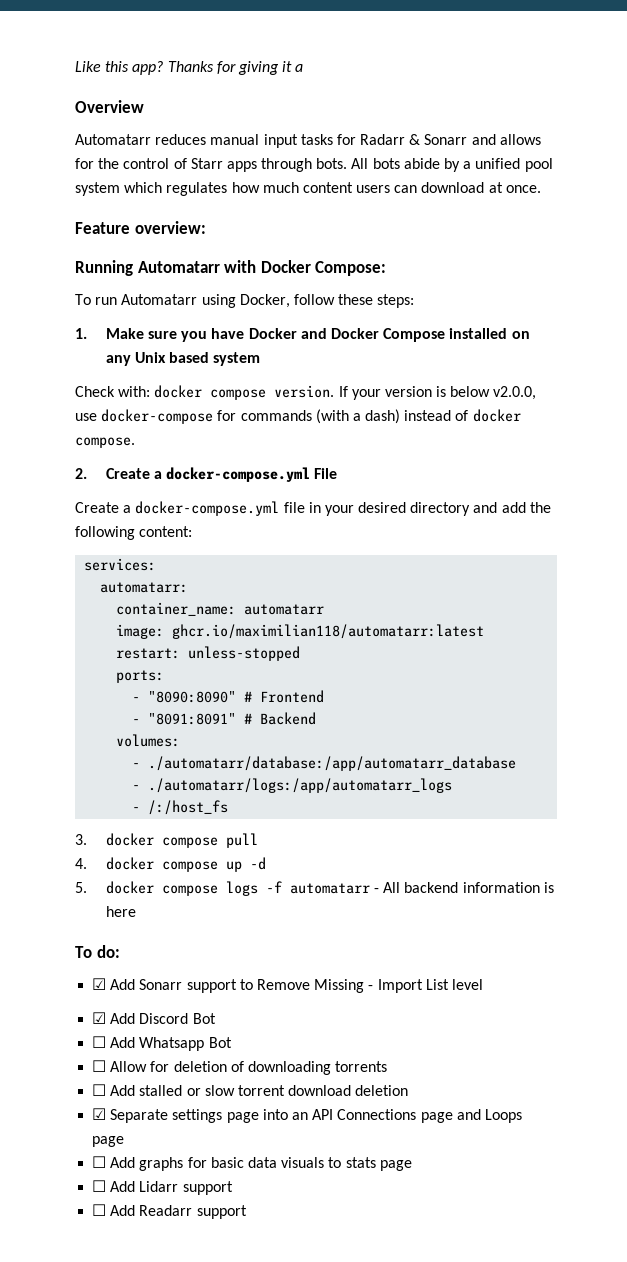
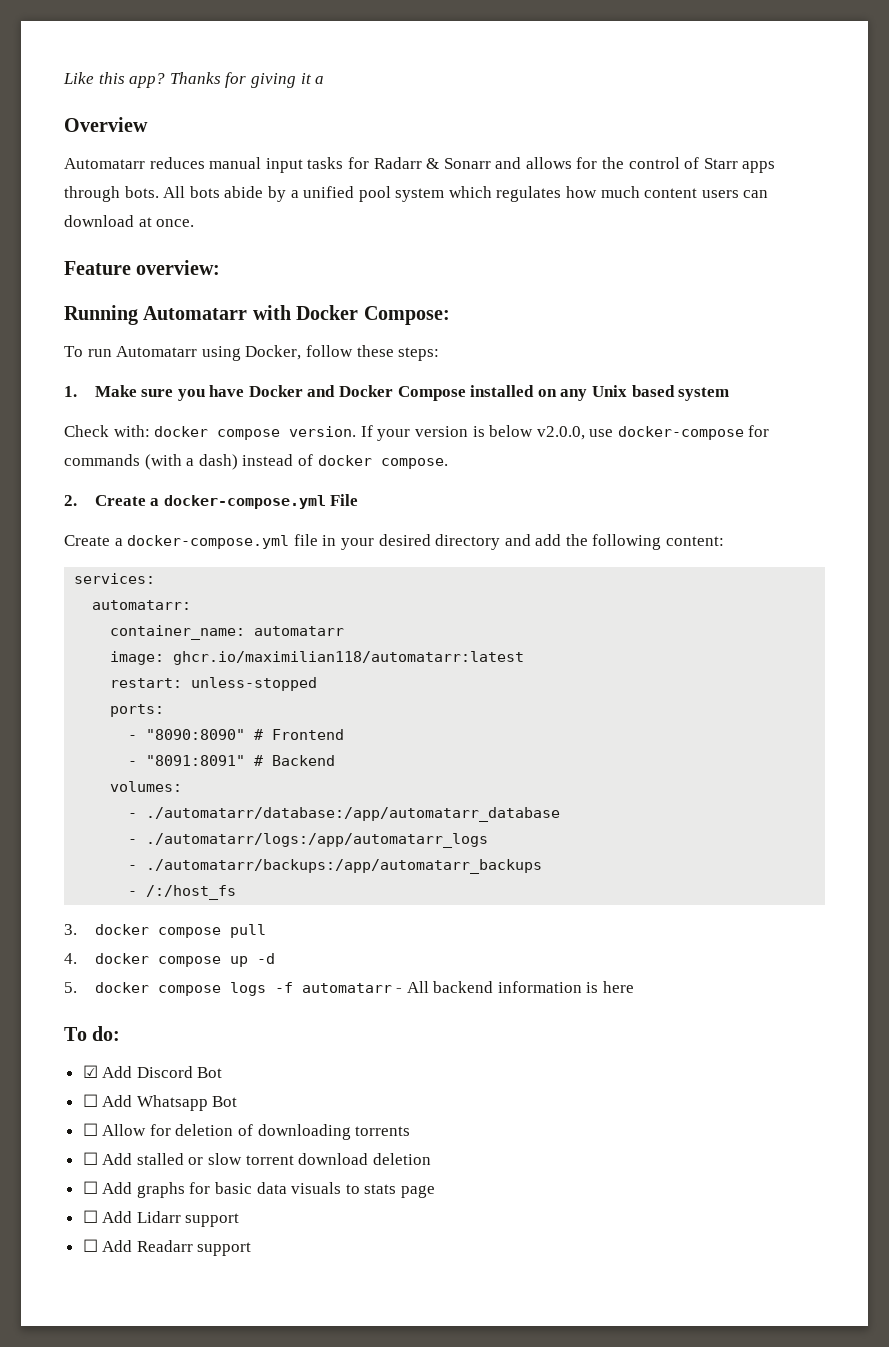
+ - ./automatarr/backups:/app/automatarr_backups
- ☑ Add Sonarr support to Remove Missing - Import List level
- ☑ Separate settings page into an API Connections page and Loops page

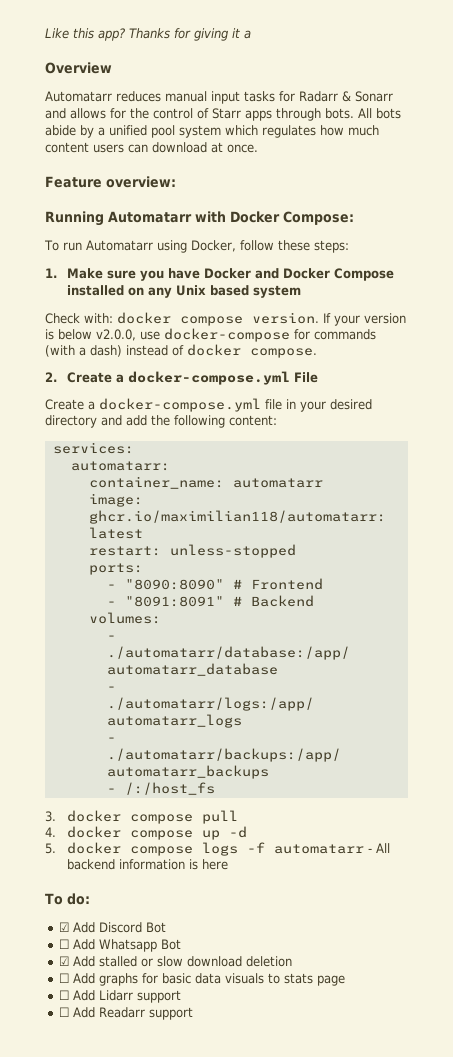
- ☐ Allow for deletion of downloading torrents
- ☐ Add stalled or slow torrent download deletion
+ ☑ Add stalled or slow download deletion

